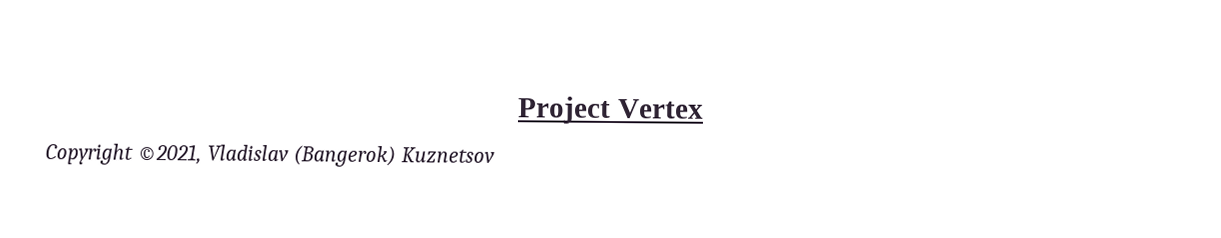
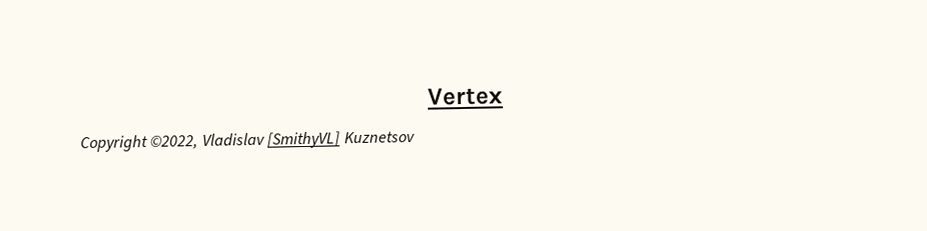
- Project Vertex
+ Vertex
- Copyright ©2021, Vladislav (Bangerok) Kuznetsov
+ Copyright ©2022, Vladislav [SmithyVL] Kuznetsov

